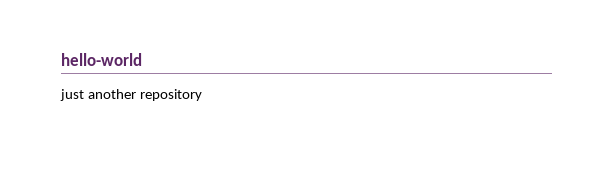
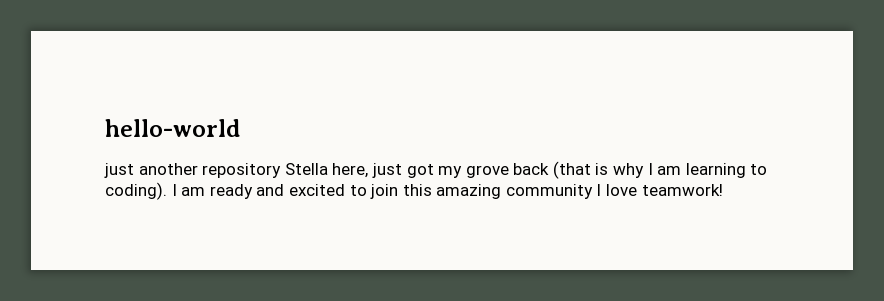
- just another repository
+ just another repository Stella here, just got my grove back (that is why I am learning to coding). I am ready and excited to join this amazing community I love teamwork!

